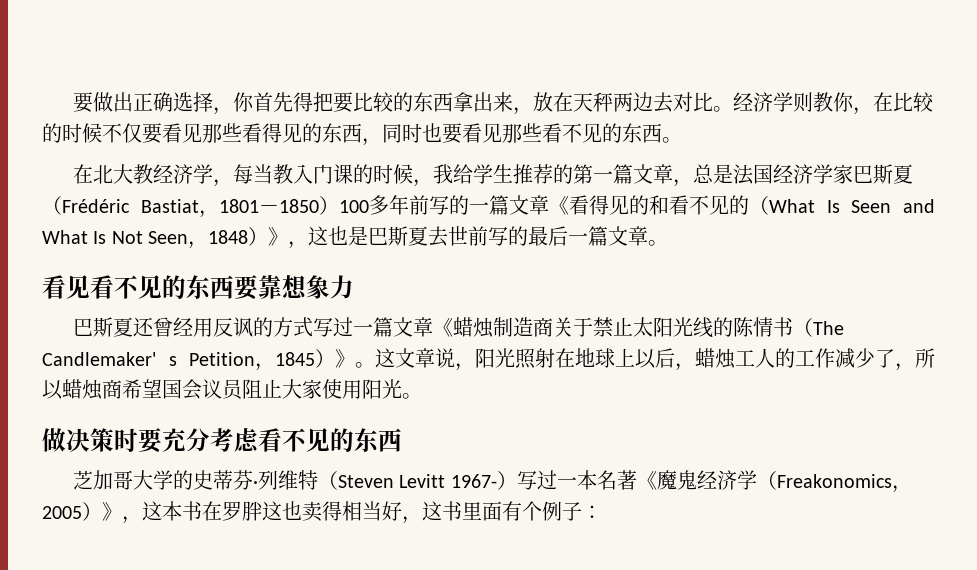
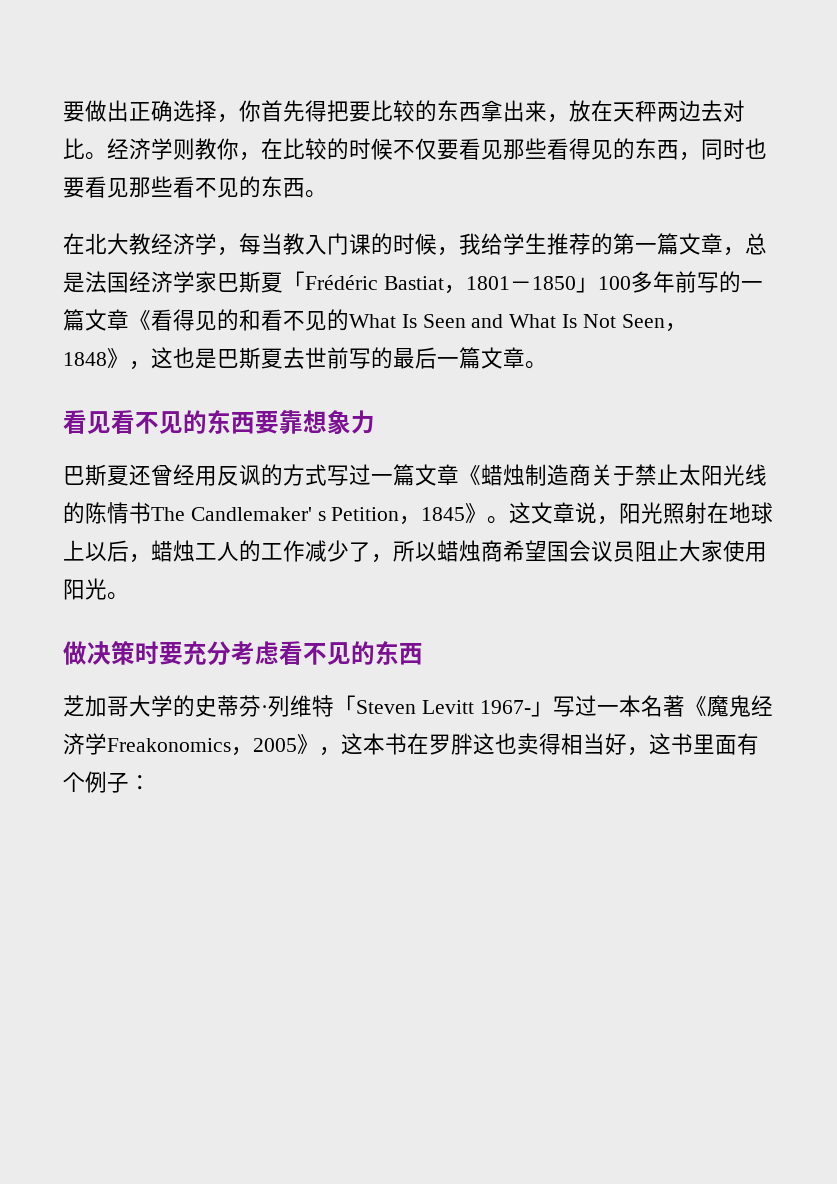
- 在北大教经济学，每当教入门课的时候，我给学生推荐的第一篇文章，总是法国经济学家巴斯夏（Frédéric Bastiat，1801－1850）100多年前写的一篇文章《看得见的和看不见的（What Is Seen and What Is Not Seen，1848）》，这也是巴斯夏去世前写的最后一篇文章。
+ 在北大教经济学，每当教入门课的时候，我给学生推荐的第一篇文章，总是法国经济学家巴斯夏「Frédéric Bastiat，1801－1850」100多年前写的一篇文章《看得见的和看不见的What Is Seen and What Is Not Seen，1848》，这也是巴斯夏去世前写的最后一篇文章。
- 巴斯夏还曾经用反讽的方式写过一篇文章《蜡烛制造商关于禁止太阳光线的陈情书（The Candlemaker' s Petition，1845）》。
+ 巴斯夏还曾经用反讽的方式写过一篇文章《蜡烛制造商关于禁止太阳光线的陈情书The Candlemaker' s Petition，1845》。
- 芝加哥大学的史蒂芬·列维特（Steven Levitt 1967-）写过一本名著《魔鬼经济学（Freakonomics，2005）》，这本书在罗胖这也卖得相当好，这书里面有个例子：
+ 芝加哥大学的史蒂芬·列维特「Steven Levitt 1967-」写过一本名著《魔鬼经济学Freakonomics，2005》，这本书在罗胖这也卖得相当好，这书里面有个例子：

